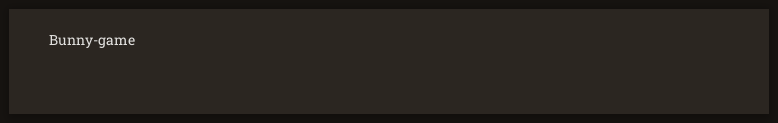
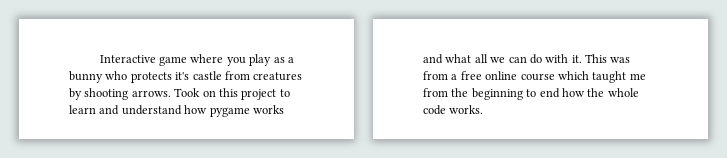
- Bunny-game
+ Interactive game where you play as a bunny who protects it's castle from creatures by shooting arrows. Took on this project to learn and understand how pygame works and what all we can do with it. This was from a free online course which taught me from the beginning to end how the whole code works.

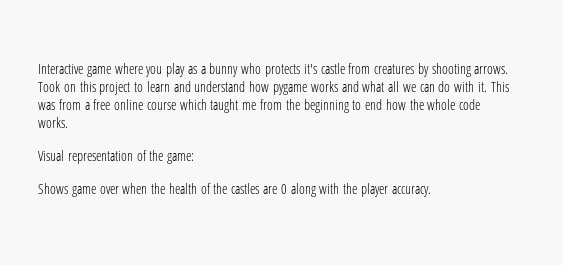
+ Visual representation of the game:
+ Shows game over when the health of the castles are 0 along with the player accuracy.

